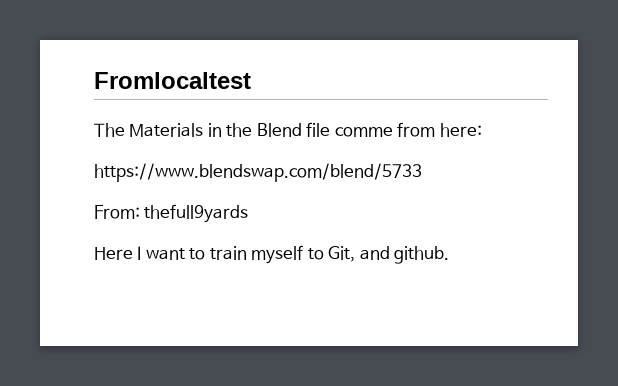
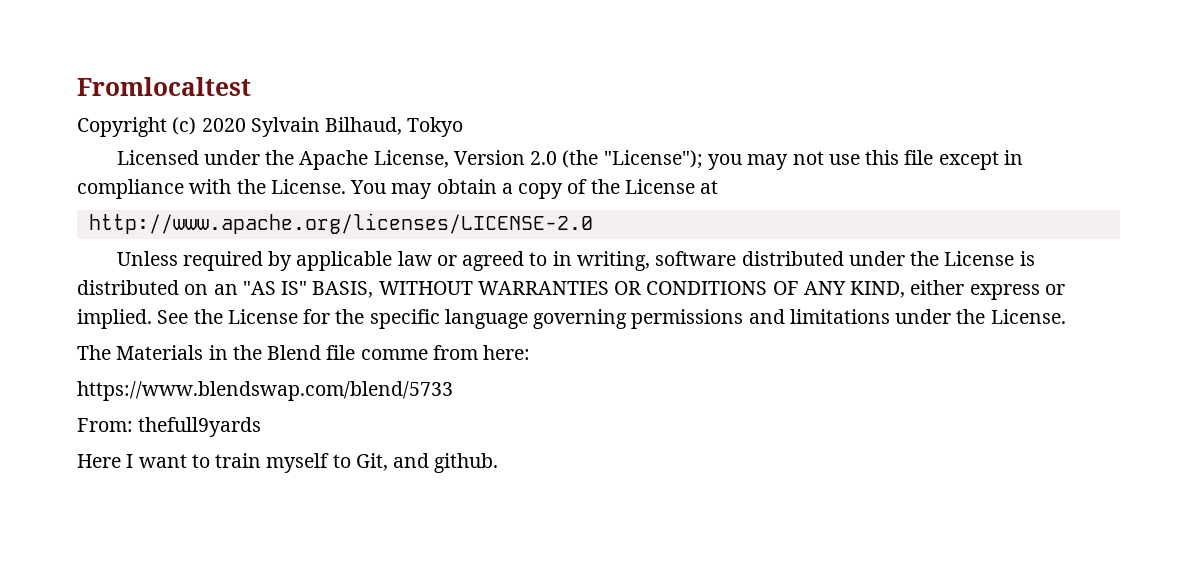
+ Copyright (c) 2020 Sylvain Bilhaud, Tokyo
+ Licensed under the Apache License, Version 2.0 (the "License"); you may not use this file except in compliance with the License. You may obtain a copy of the License at
+ http://www.apache.org/licenses/LICENSE-2.0
+ Unless required by applicable law or agreed to in writing, software distributed under the License is distributed on an "AS IS" BASIS, WITHOUT WARRANTIES OR CONDITIONS OF ANY KIND, either express or implied. See the License for the specific language governing permissions and limitations under the License.

